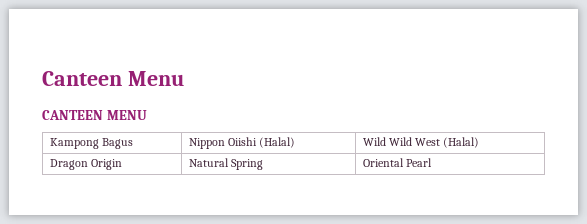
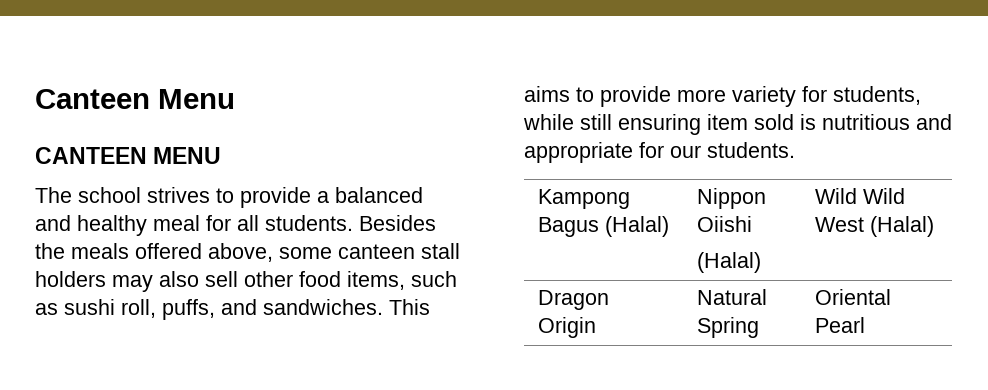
+ The school strives to provide a balanced and healthy meal for all students. Besides the meals offered above, some canteen stall holders may also sell other food items, such as sushi roll, puffs, and sandwiches. This aims to provide more variety for students, while still ensuring item sold is nutritious and appropriate for our students.
- Kampong Bagus | Nippon Oiishi (Halal) | Wild Wild West (Halal)
+ Kampong Bagus (Halal) | Nippon Oiishi
+ (Halal) | Wild Wild West (Halal)

